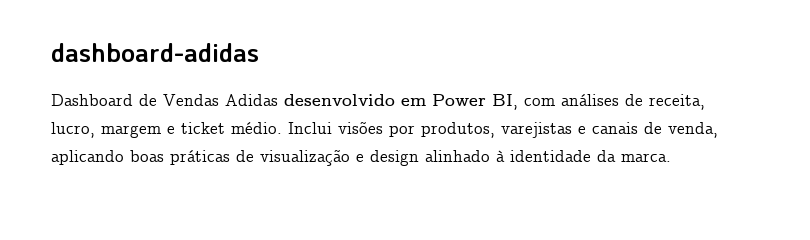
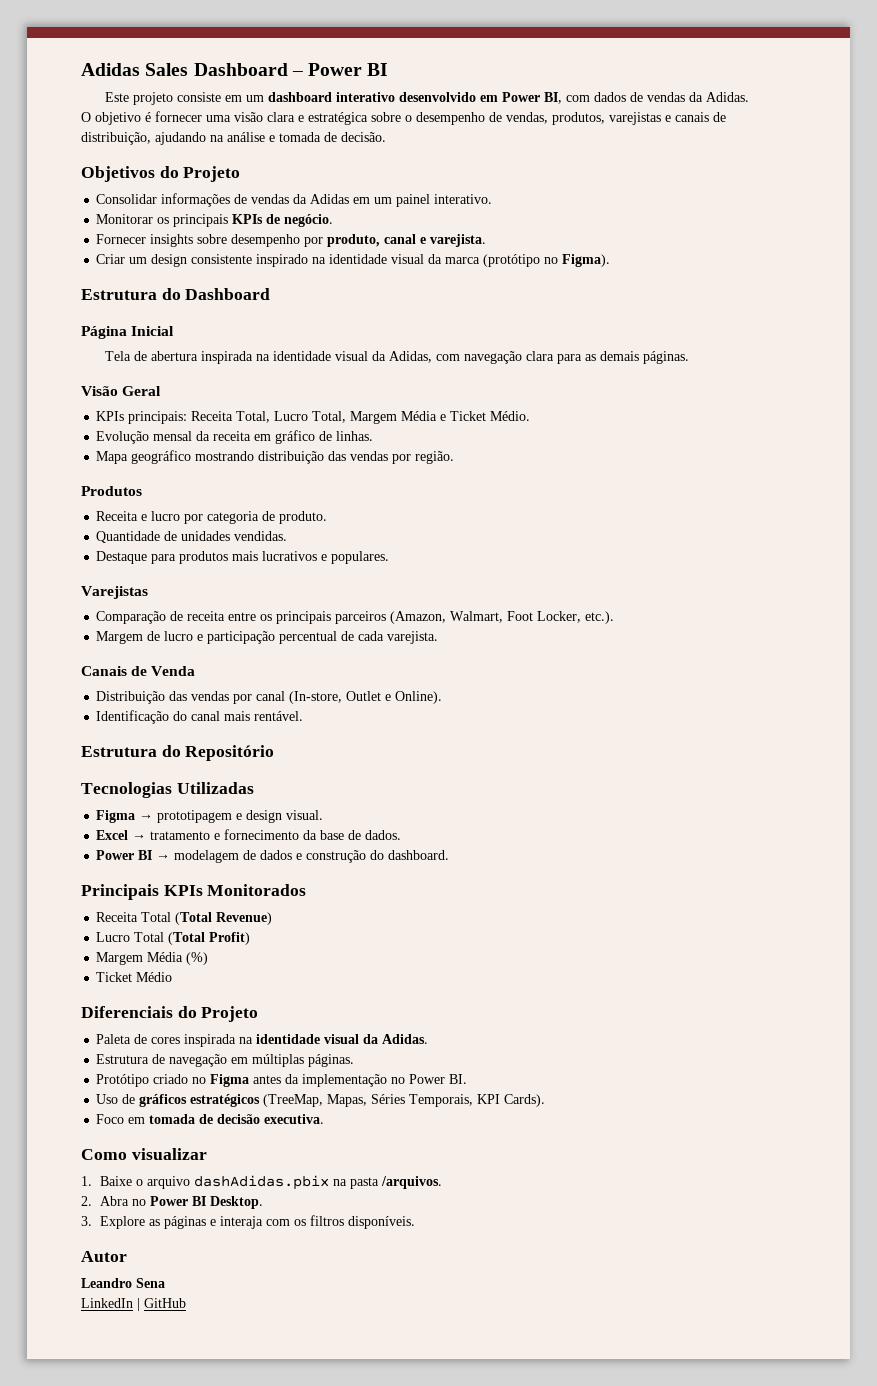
- dashboard-adidas
- Dashboard de Vendas Adidas desenvolvido em Power BI, com análises de receita, lucro, margem e ticket médio. Inclui visões por produtos, varejistas e canais de venda, aplicando boas práticas de visualização e design alinhado à identidade da marca.
+ Adidas Sales Dashboard – Power BI
+ Este projeto consiste em um dashboard interativo desenvolvido em Power BI, com dados de vendas da Adidas.
+ O objetivo é fornecer uma visão clara e estratégica sobre o desempenho de vendas, produtos, varejistas e canais de distribuição, ajudando na análise e tomada de decisão.
+ Objetivos do Projeto
+ Consolidar informações de vendas da Adidas em um painel interativo.
+ Monitorar os principais KPIs de negócio.
+ Fornecer insights sobre desempenho por produto, canal e varejista.
+ Criar um design consistente inspirado na identidade visual da marca (protótipo no Figma).
+ Estrutura do Dashboard
+ Página Inicial
+ Tela de abertura inspirada na identidade visual da Adidas, com navegação clara para as demais páginas.
+ Visão Geral
+ KPIs principais: Receita Total, Lucro Total, Margem Média e Ticket Médio.
+ Evolução mensal da receita em gráfico de linhas.
+ Mapa geográfico mostrando distribuição das vendas por região.
+ Produtos
+ Receita e lucro por categoria de produto.
+ Quantidade de unidades vendidas.
+ Destaque para produtos mais lucrativos e populares.
+ Varejistas
+ Comparação de receita entre os principais parceiros (Amazon, Walmart, Foot Locker, etc.).
+ Margem de lucro e participação percentual de cada varejista.
+ Canais de Venda
+ Distribuição das vendas por canal (In-store, Outlet e Online).
+ Identificação do canal mais rentável.
+ Estrutura do Repositório
+ Tecnologias Utilizadas
+ Figma → prototipagem e design visual.
+ Excel → tratamento e fornecimento da base de dados.
+ Power BI → modelagem de dados e construção do dashboard.
+ Principais KPIs Monitorados
+ Receita Total (Total Revenue)
+ Lucro Total (Total Profit)
+ Margem Média (%)
+ Ticket Médio
+ Diferenciais do Projeto
+ Paleta de cores inspirada na identidade visual da Adidas.
+ Estrutura de navegação em múltiplas páginas.
+ Protótipo criado no Figma antes da implementação no Power BI.
+ Uso de gráficos estratégicos (TreeMap, Mapas, Séries Temporais, KPI Cards).
+ Foco em tomada de decisão executiva.
+ Como visualizar
+ 1. Baixe o arquivo dashAdidas.pbix na pasta /arquivos.
+ 2. Abra no Power BI Desktop.
+ 3. Explore as páginas e interaja com os filtros disponíveis.
+ Autor
+ Leandro Sena
+ LinkedIn | GitHub

